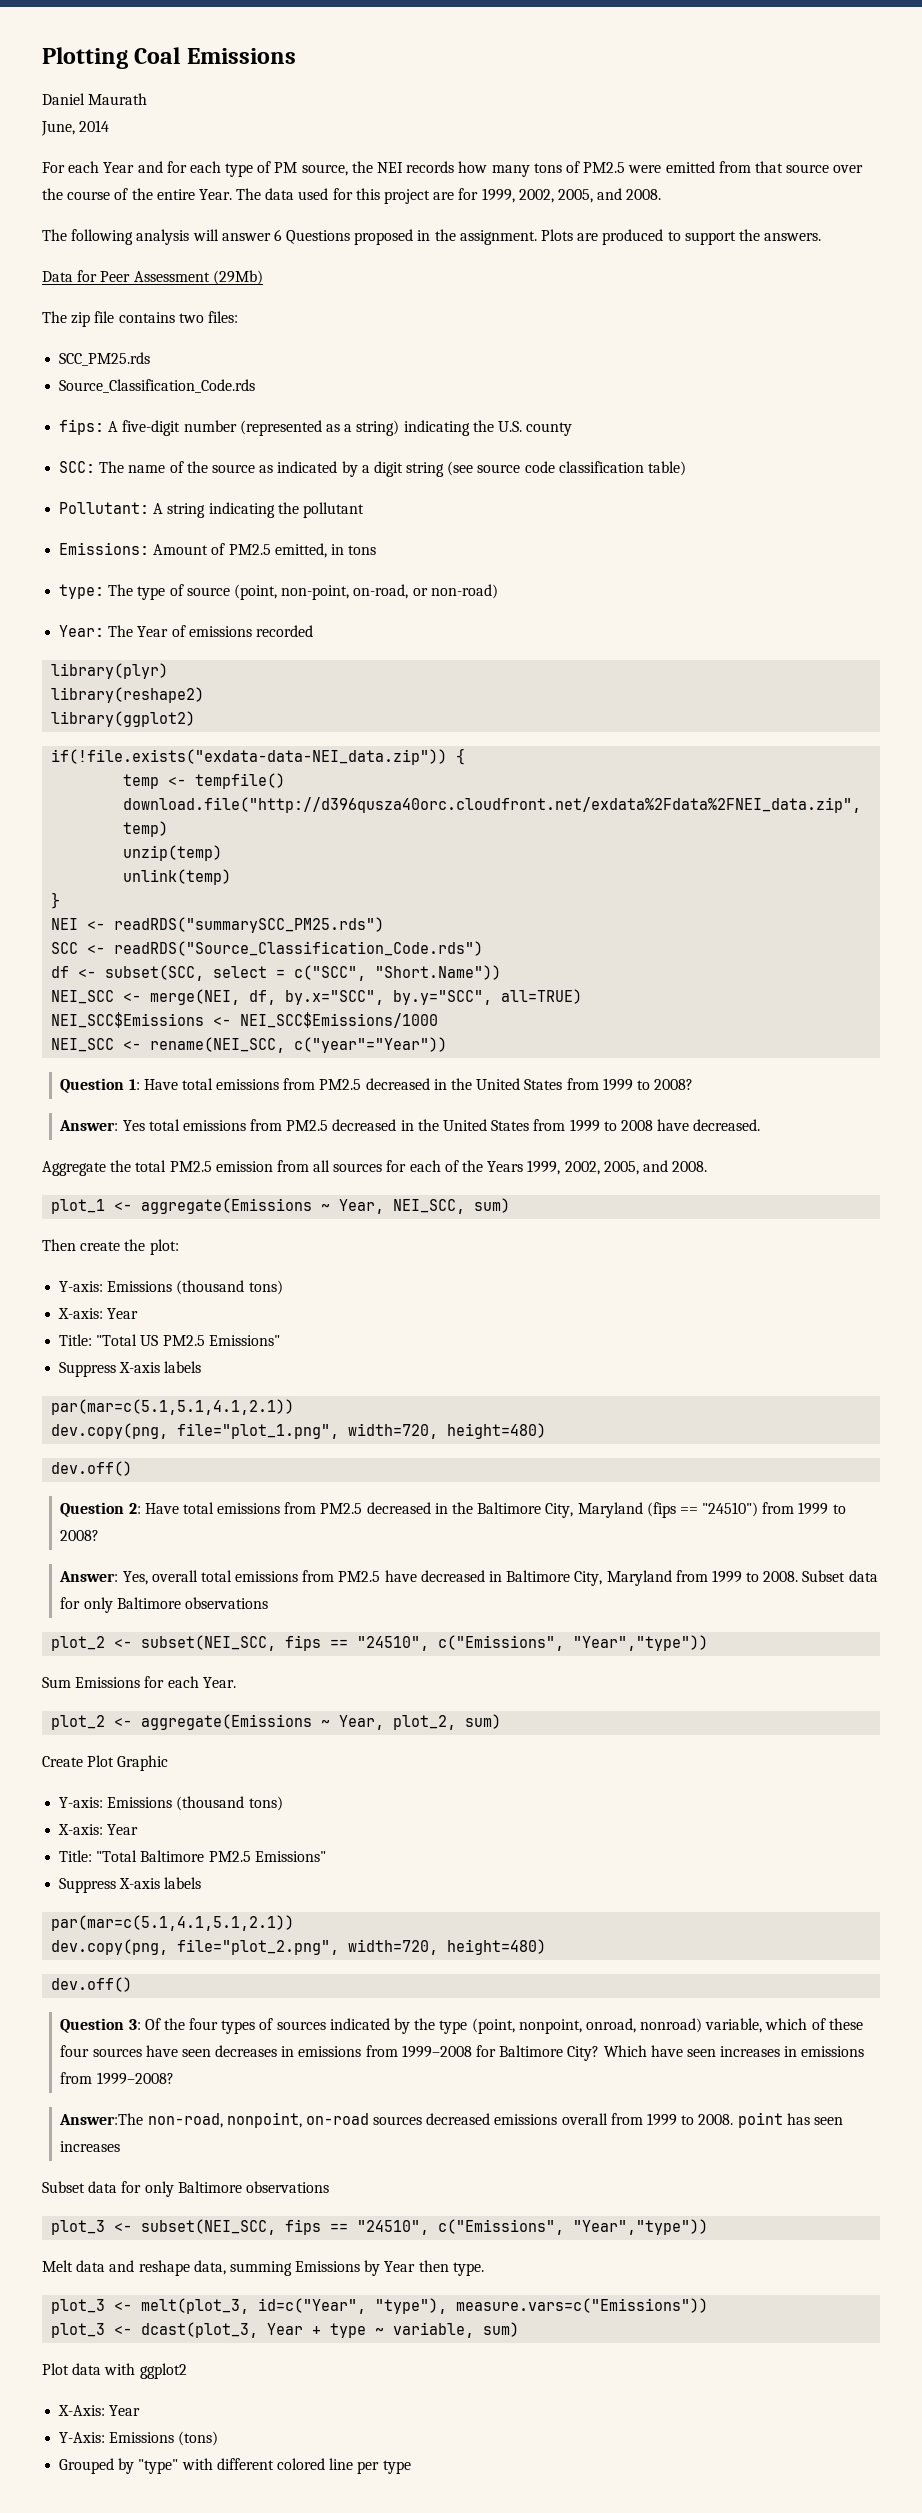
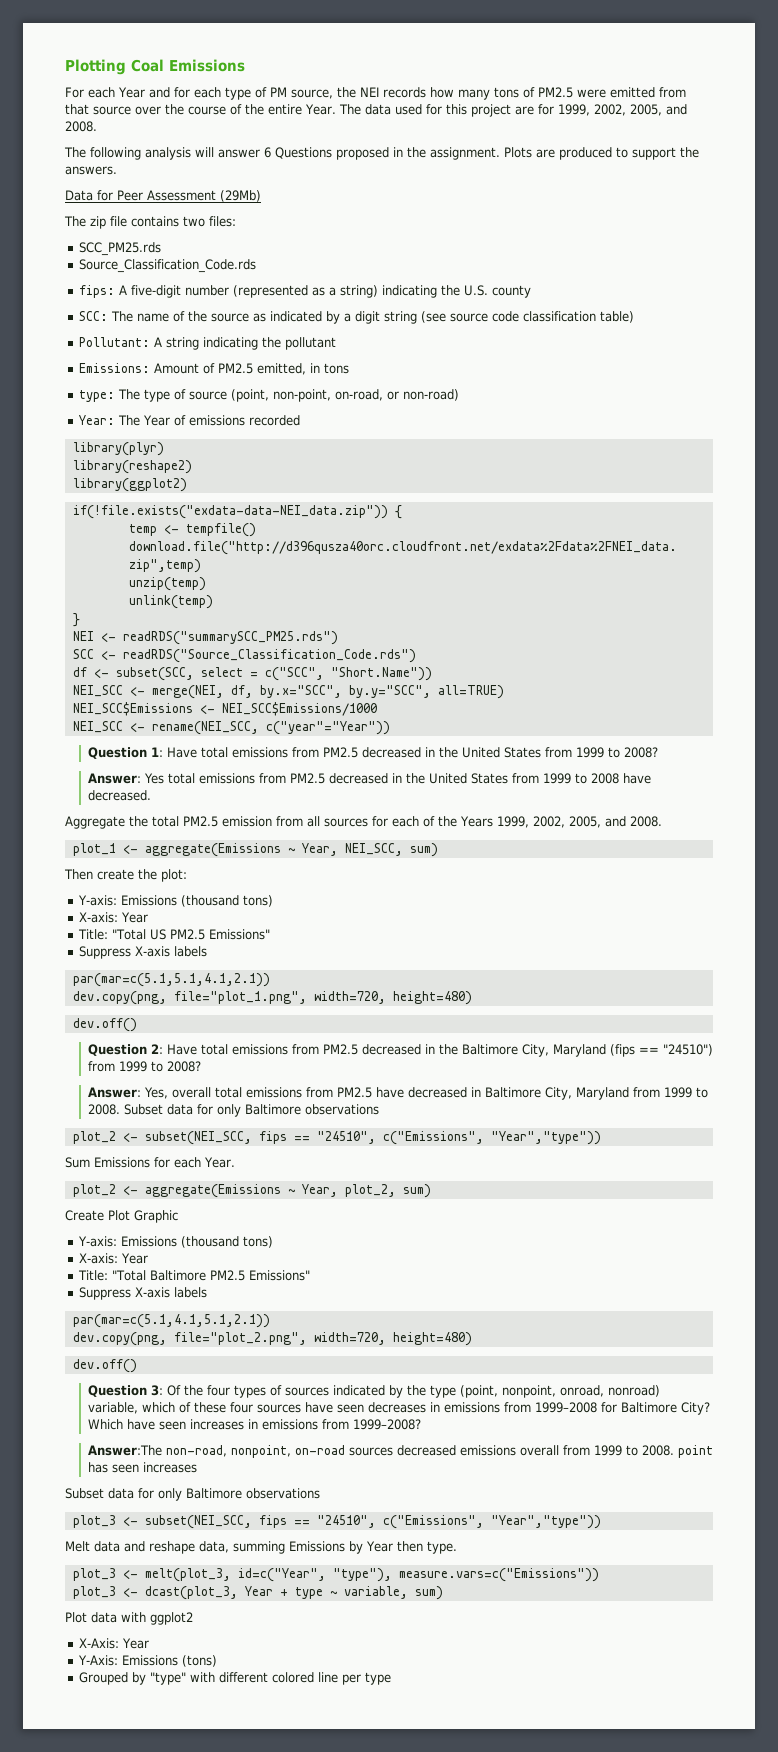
- Daniel Maurath
- June, 2014

